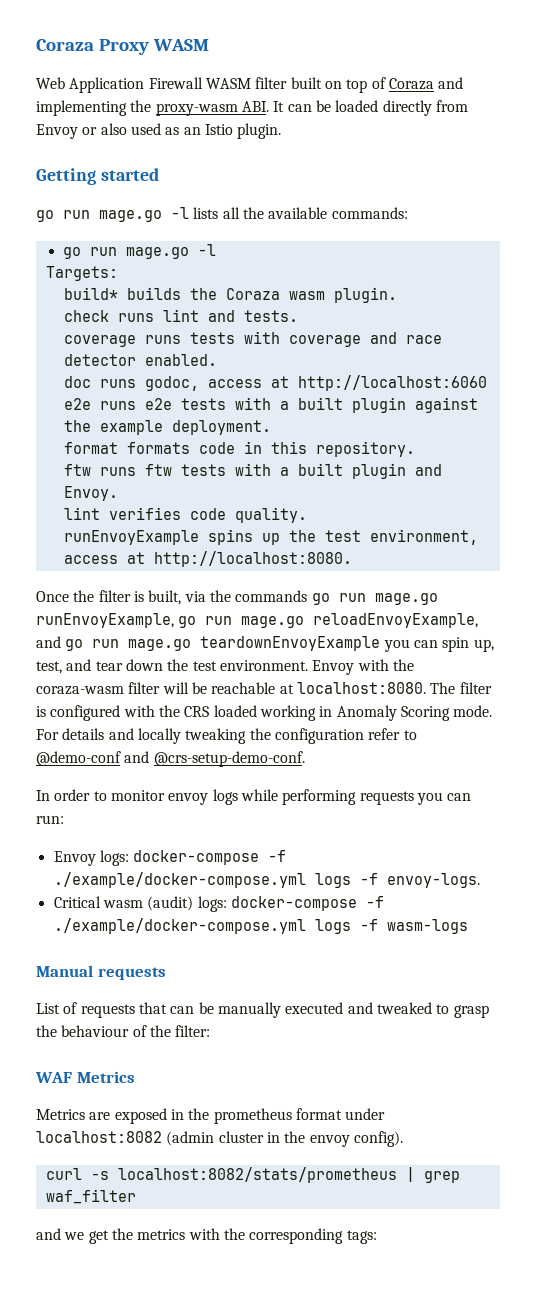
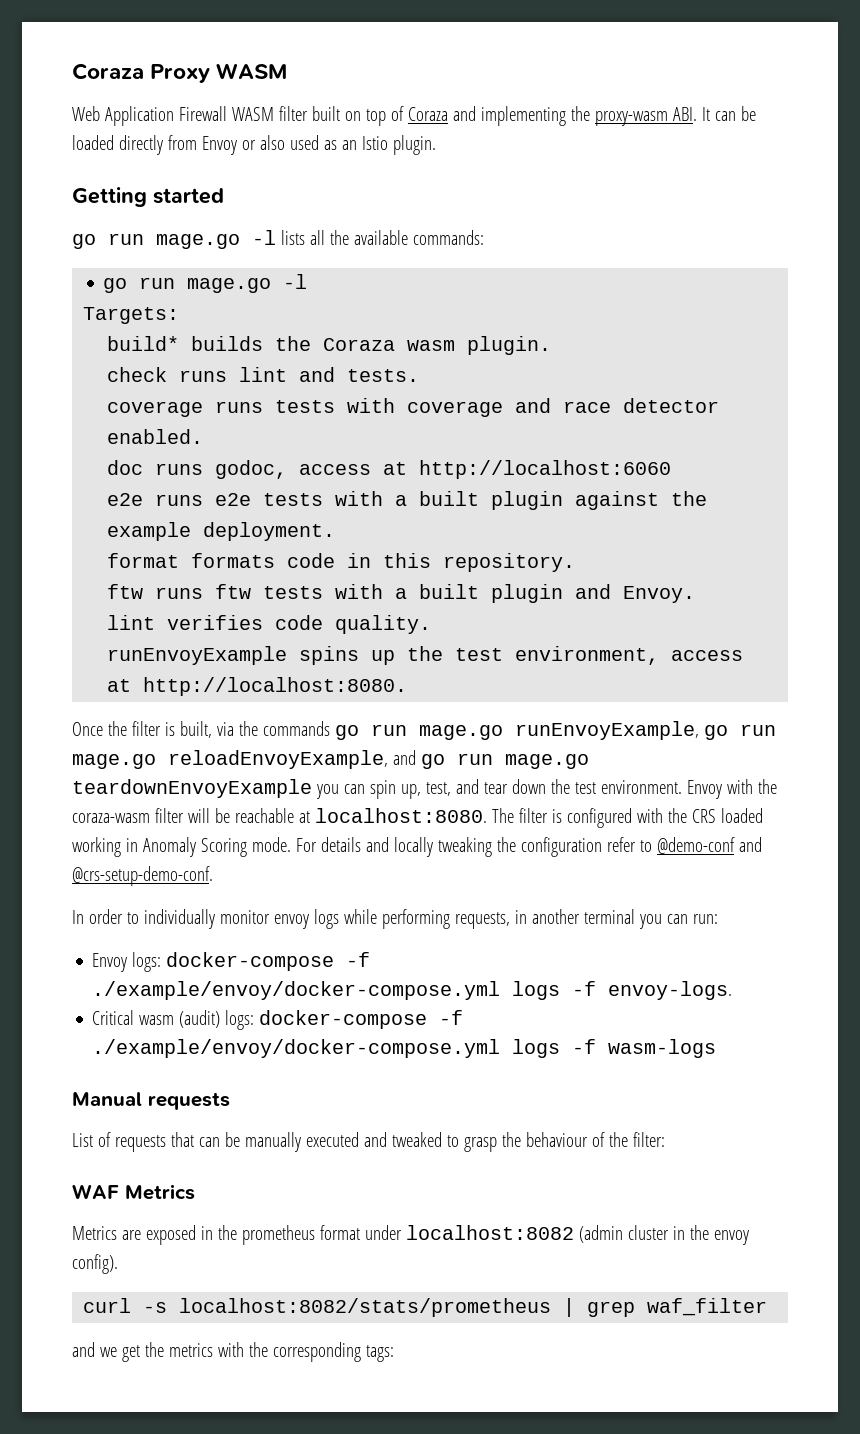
- In order to monitor envoy logs while performing requests you can run:
+ In order to individually monitor envoy logs while performing requests, in another terminal you can run:
- Envoy logs: docker-compose -f ./example/docker-compose.yml logs -f envoy-logs.
+ Envoy logs: docker-compose -f ./example/envoy/docker-compose.yml logs -f envoy-logs.
- Critical wasm (audit) logs: docker-compose -f ./example/docker-compose.yml logs -f wasm-logs
+ Critical wasm (audit) logs: docker-compose -f ./example/envoy/docker-compose.yml logs -f wasm-logs

